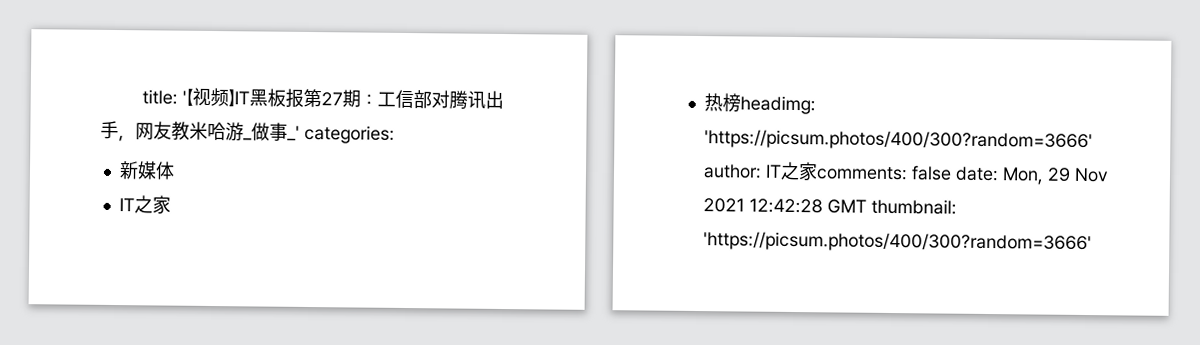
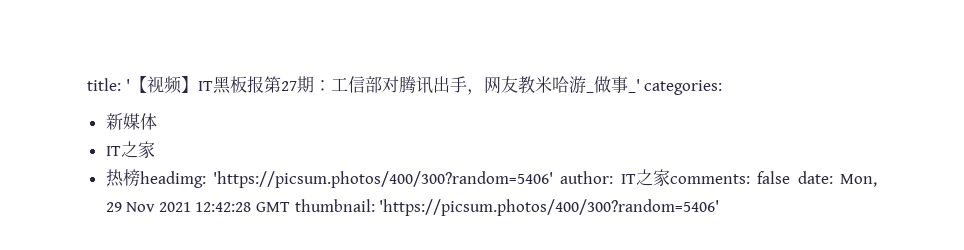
- 热榜headimg: 'https://picsum.photos/400/300?random=3666' author: IT之家comments: false date: Mon, 29 Nov 2021 12:42:28 GMT thumbnail: 'https://picsum.photos/400/300?random=3666'
+ 热榜headimg: 'https://picsum.photos/400/300?random=5406' author: IT之家comments: false date: Mon, 29 Nov 2021 12:42:28 GMT thumbnail: 'https://picsum.photos/400/300?random=5406'

